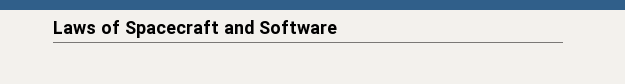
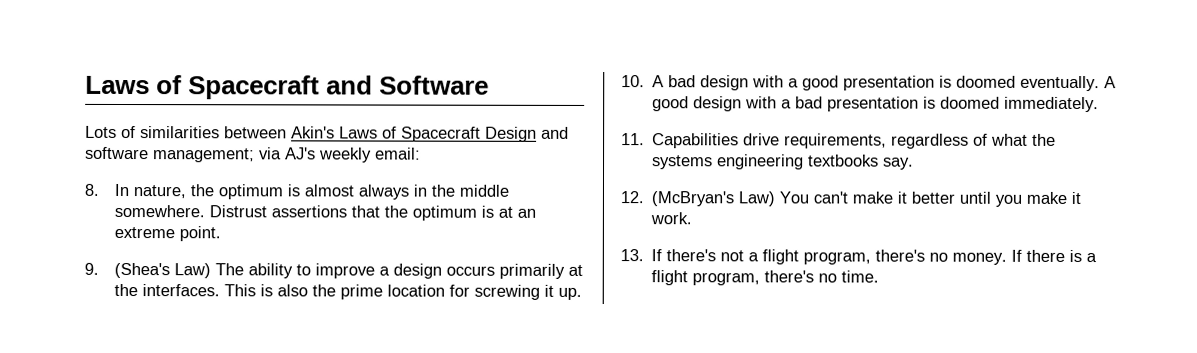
+ Lots of similarities between Akin's Laws of Spacecraft Design and software management; via AJ's weekly email:
+ 8. In nature, the optimum is almost always in the middle somewhere. Distrust assertions that the optimum is at an extreme point.
+ 9. (Shea's Law) The ability to improve a design occurs primarily at the interfaces. This is also the prime location for screwing it up.
+ 10. A bad design with a good presentation is doomed eventually. A good design with a bad presentation is doomed immediately.
+ 11. Capabilities drive requirements, regardless of what the systems engineering textbooks say.
+ 12. (McBryan's Law) You can't make it better until you make it work.
+ 13. If there's not a flight program, there's no money. If there is a flight program, there's no time.

